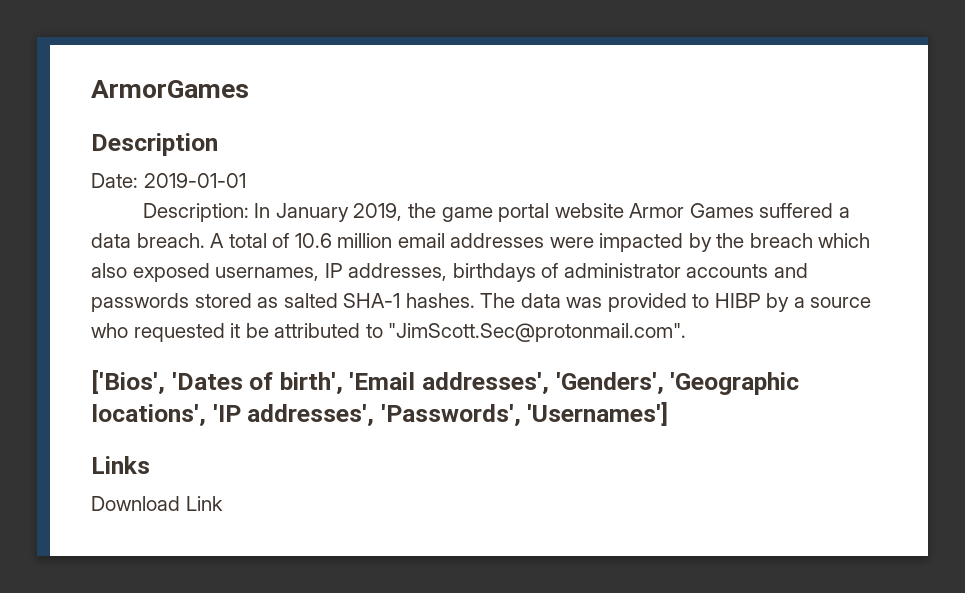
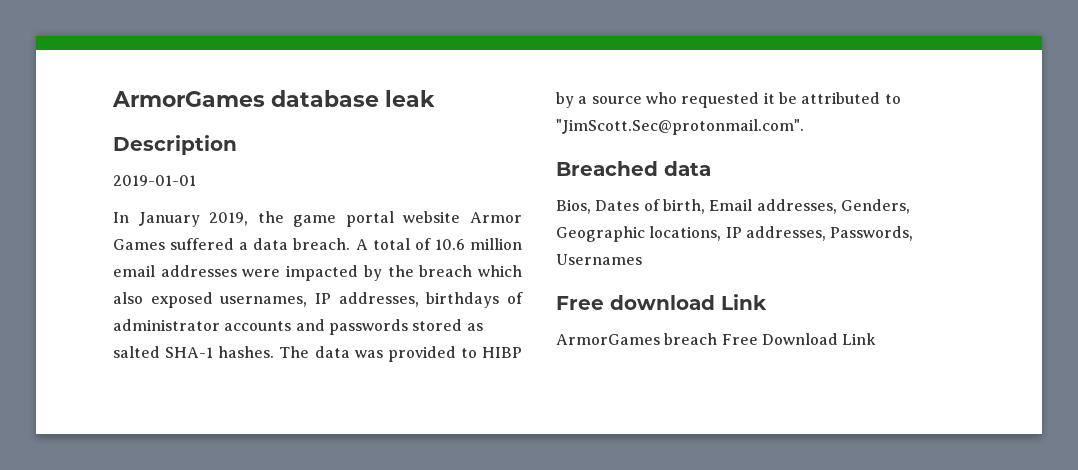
- ArmorGames
+ ArmorGames database leak
- Date: 2019-01-01
+ 2019-01-01
- Description: In January 2019, the game portal website Armor Games suffered a data breach.
+ In January 2019, the game portal website Armor Games suffered a data breach.
- ['Bios', 'Dates of birth', 'Email addresses', 'Genders', 'Geographic locations', 'IP addresses', 'Passwords', 'Usernames']
- Links
- Download Link
+ Breached data
+ Bios, Dates of birth, Email addresses, Genders, Geographic locations, IP addresses, Passwords, Usernames
+ Free download Link
+ ArmorGames breach Free Download Link

